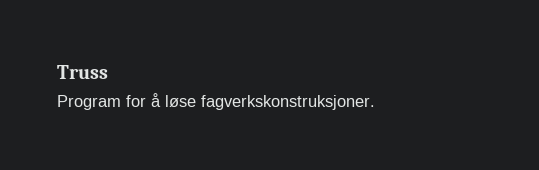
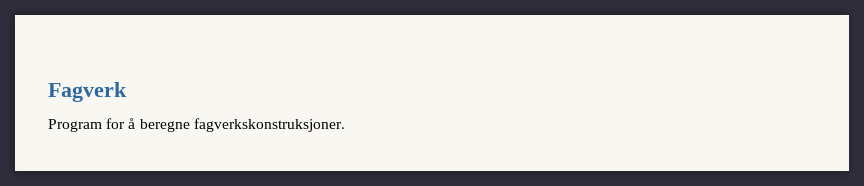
- Truss
+ Fagverk
- Program for å løse fagverkskonstruksjoner.
+ Program for å beregne fagverkskonstruksjoner.

